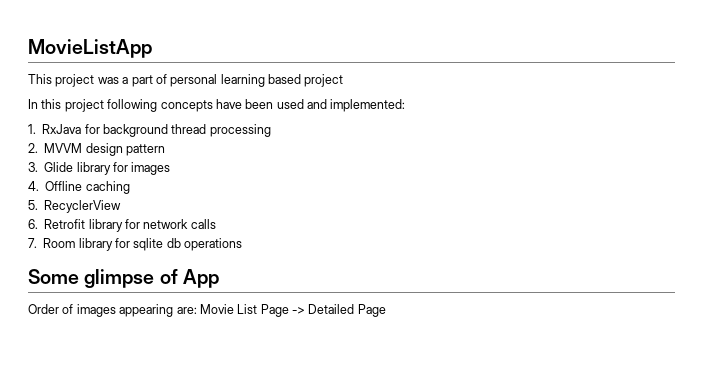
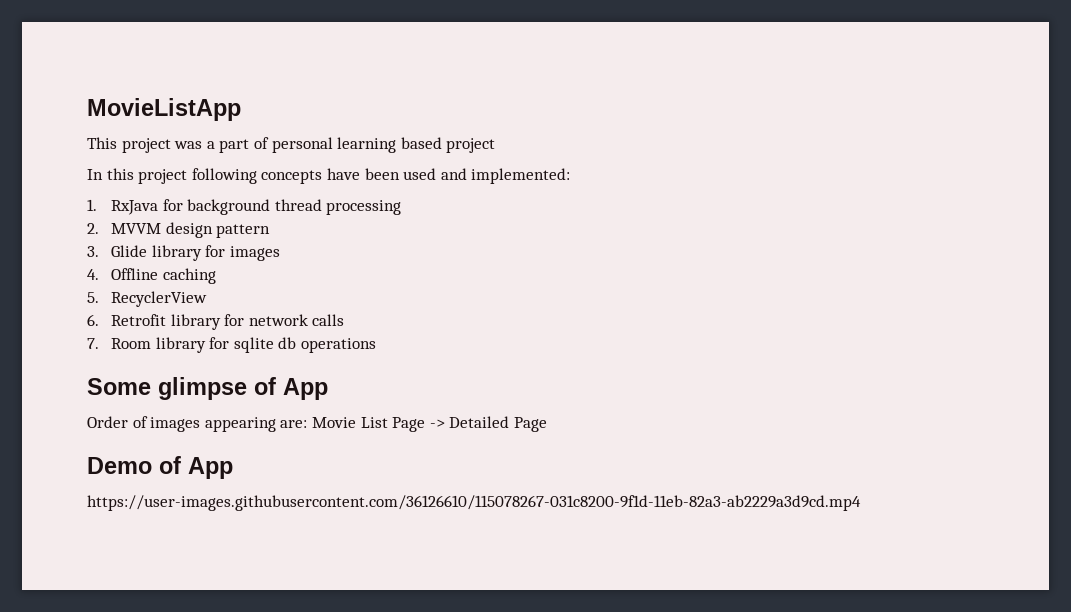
+ Demo of App
+ https://user-images.githubusercontent.com/36126610/115078267-031c8200-9f1d-11eb-82a3-ab2229a3d9cd.mp4

